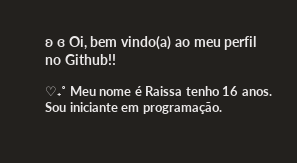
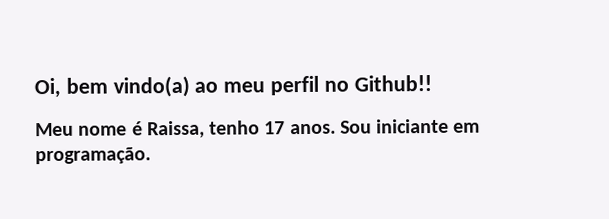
- ʚ ɞ Oi, bem vindo(a) ao meu perfil no Github!!
+ Oi, bem vindo(a) ao meu perfil no Github!!
- ♡₊˚ Meu nome é Raissa tenho 16 anos.
+ Meu nome é Raissa, tenho 17 anos.

